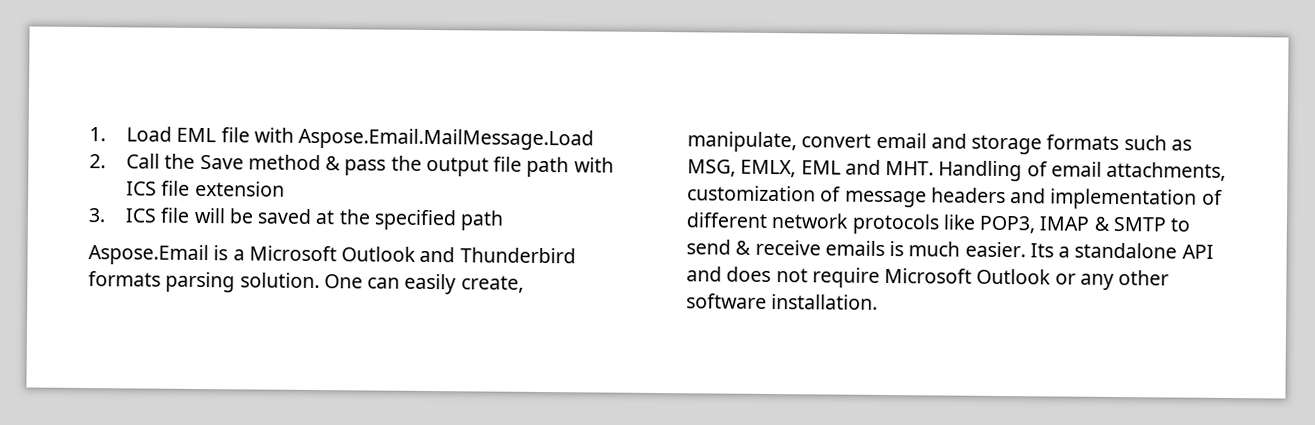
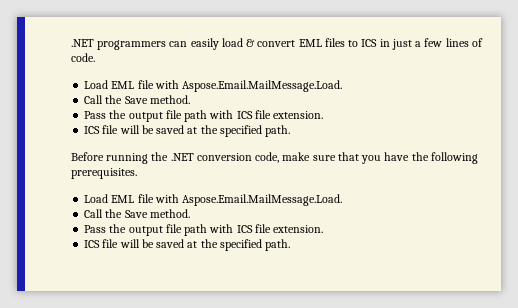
- 1. Load EML file with Aspose.Email.MailMessage.Load
- 2. Call the Save method & pass the output file path with ICS file extension
- 3. ICS file will be saved at the specified path
- Aspose.Email is a Microsoft Outlook and Thunderbird formats parsing solution. One can easily create, manipulate, convert email and storage formats such as MSG, EMLX, EML and MHT. Handling of email attachments, customization of message headers and implementation of different network protocols like POP3, IMAP & SMTP to send & receive emails is much easier. Its a standalone API and does not require Microsoft Outlook or any other software installation.
+ .NET programmers can easily load & convert EML files to ICS in just a few lines of code.
+ Load EML file with Aspose.Email.MailMessage.Load.
+ Call the Save method.
+ Pass the output file path with ICS file extension.
+ ICS file will be saved at the specified path.
+ Before running the .NET conversion code, make sure that you have the following prerequisites.
+ Load EML file with Aspose.Email.MailMessage.Load.
+ Call the Save method.
+ Pass the output file path with ICS file extension.
+ ICS file will be saved at the specified path.

